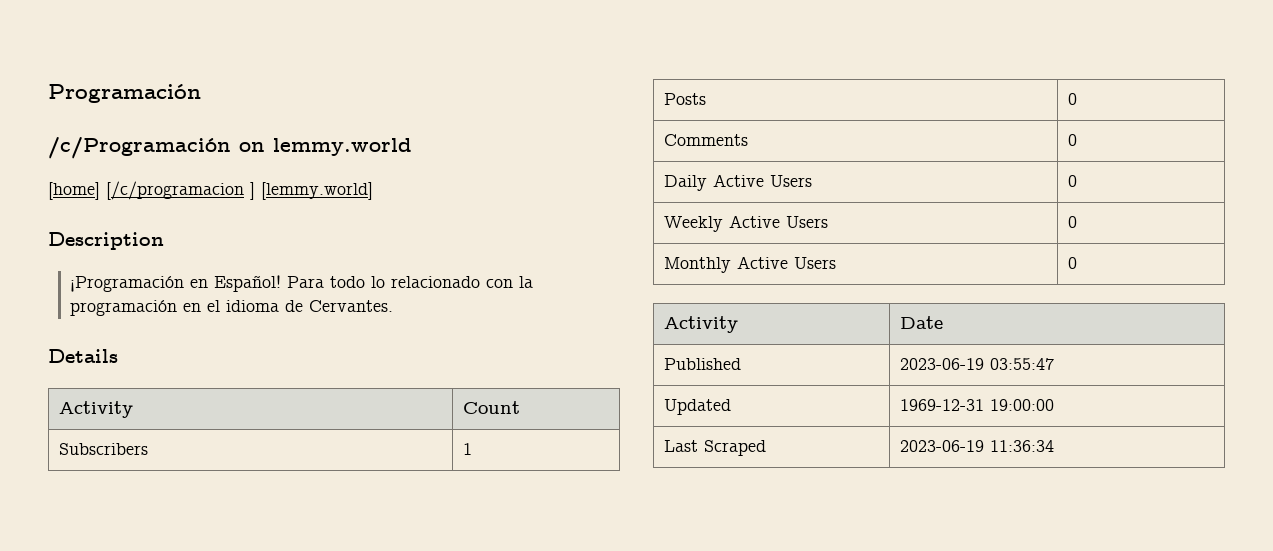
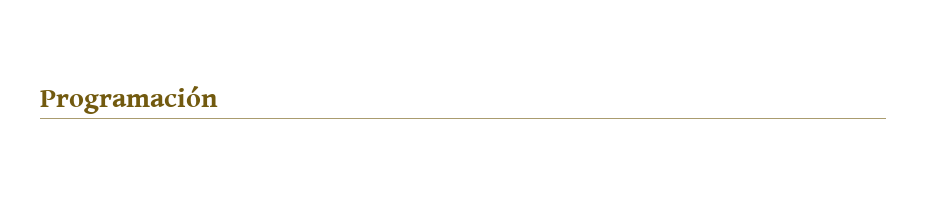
- /c/Programación on lemmy.world
- [home] [/c/programacion ] [lemmy.world]
- Description
- ¡Programación en Español! Para todo lo relacionado con la programación en el idioma de Cervantes.
- Details
- Activity | Count
- Subscribers | 1
- Posts | 0
- Comments | 0
- Daily Active Users | 0
- Weekly Active Users | 0
- Monthly Active Users | 0
- Activity | Date
- Published | 2023-06-19 03:55:47
- Updated | 1969-12-31 19:00:00
- Last Scraped | 2023-06-19 11:36:34

